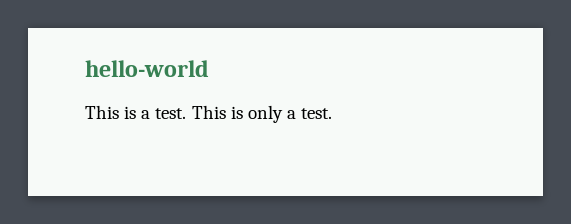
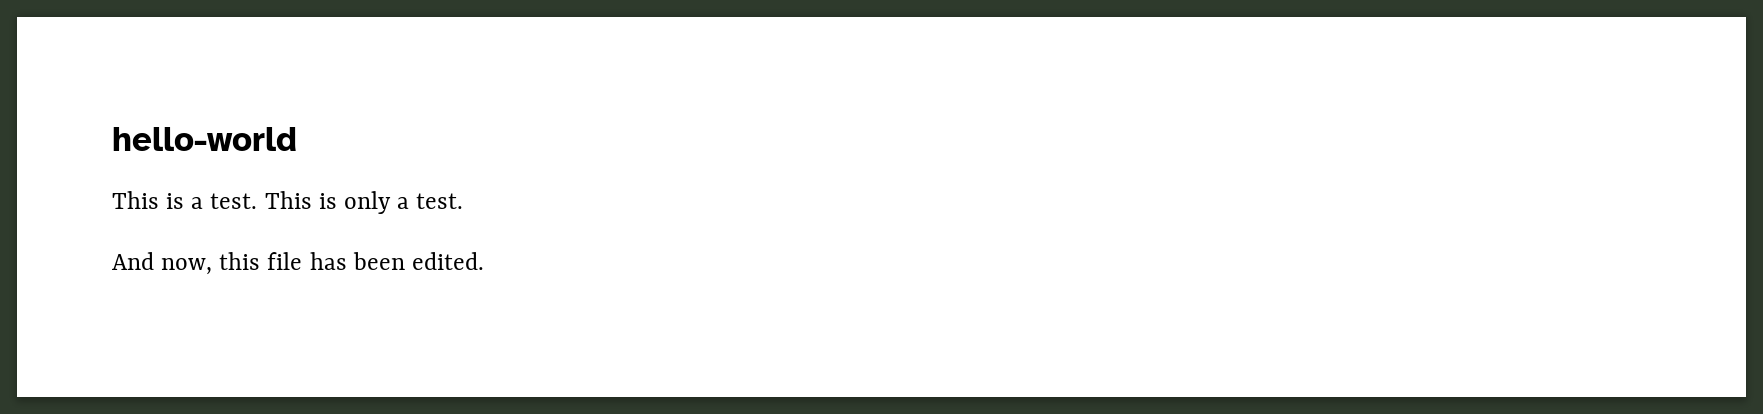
+ And now, this file has been edited.

